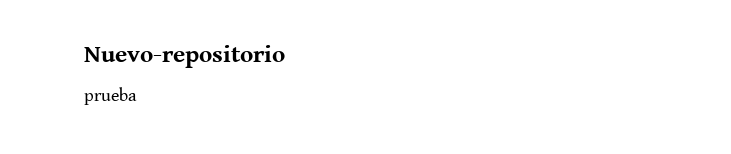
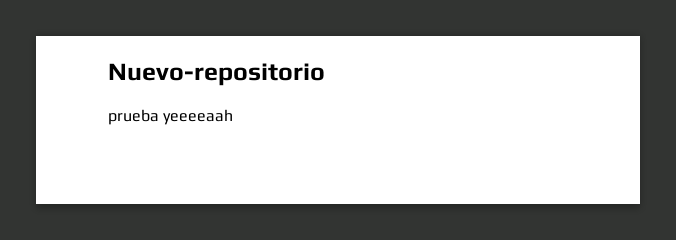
- prueba
+ prueba yeeeeaah

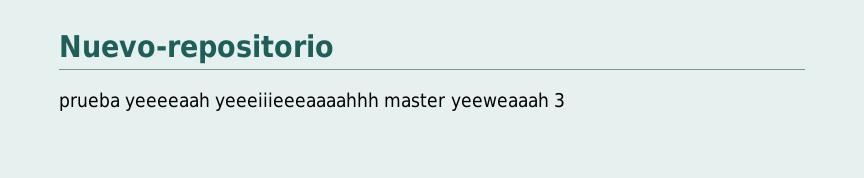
- prueba yeeeeaah
+ prueba yeeeeaah yeeeiiieeeaaaahhh master yeeweaaah 3

